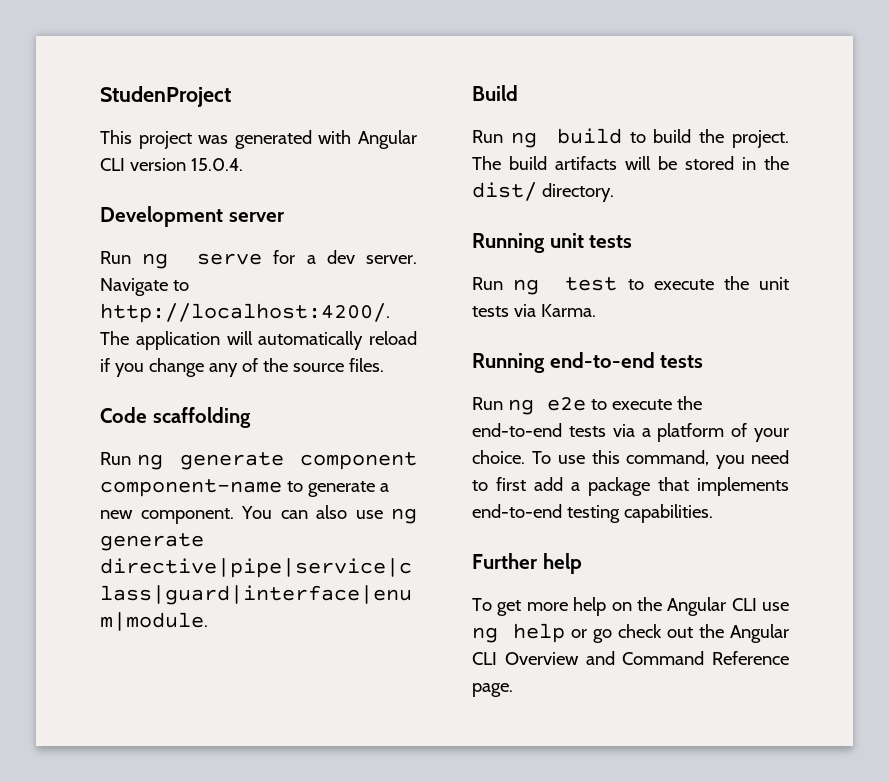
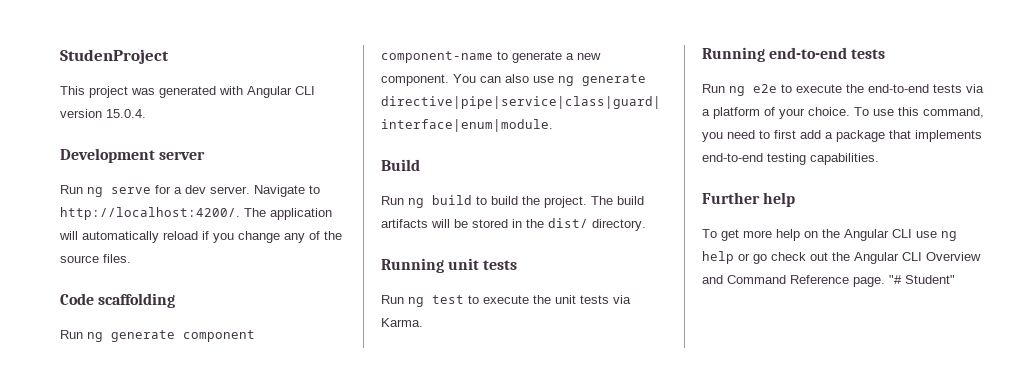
+ "# Student"

